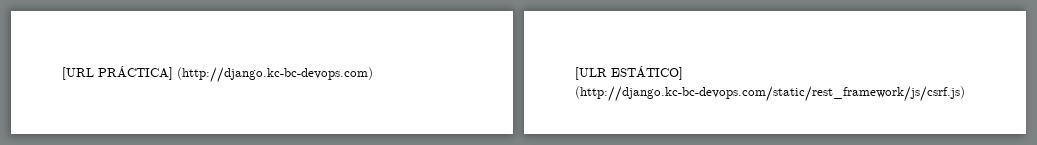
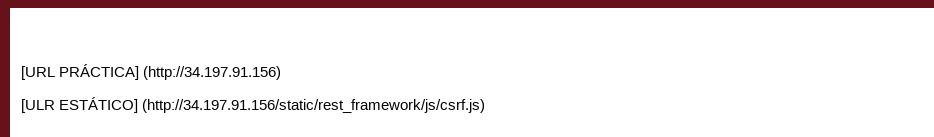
- [URL PRÁCTICA] (http://django.kc-bc-devops.com)
+ [URL PRÁCTICA] (http://34.197.91.156)
- [ULR ESTÁTICO] (http://django.kc-bc-devops.com/static/rest_framework/js/csrf.js)
+ [ULR ESTÁTICO] (http://34.197.91.156/static/rest_framework/js/csrf.js)

